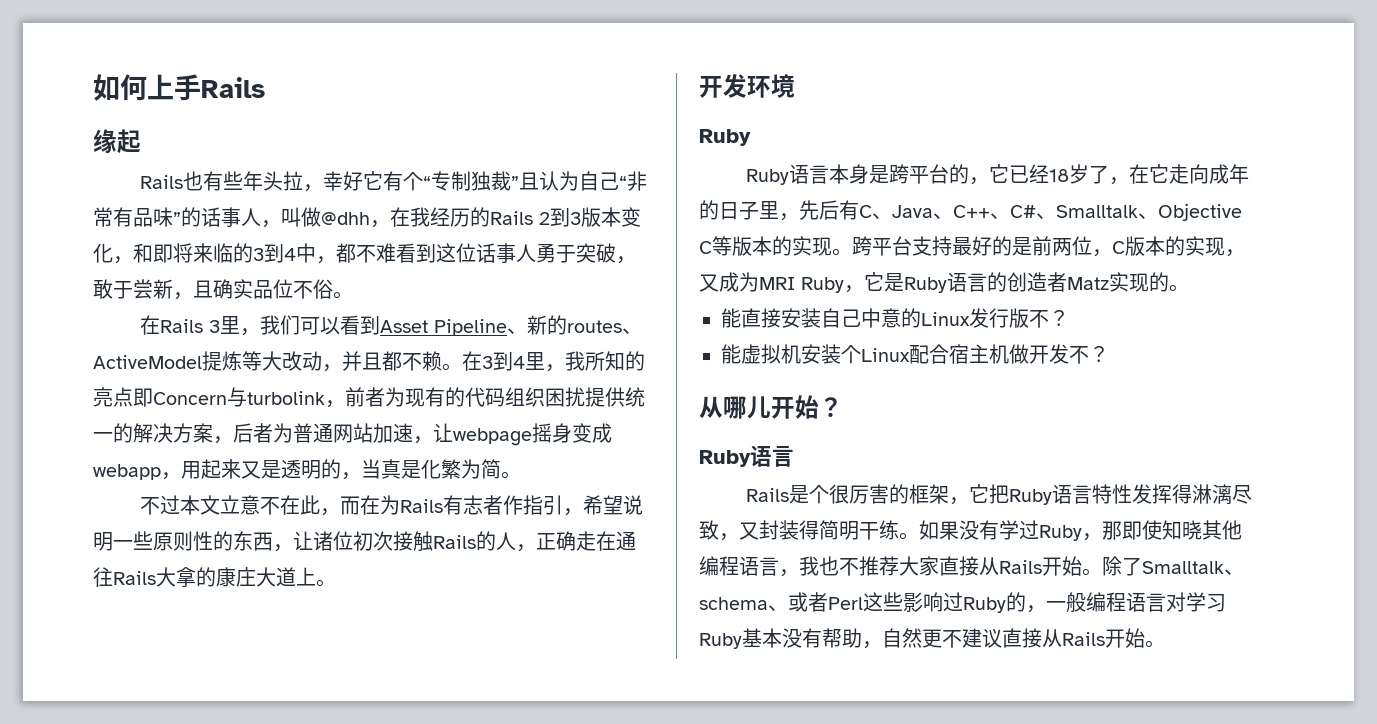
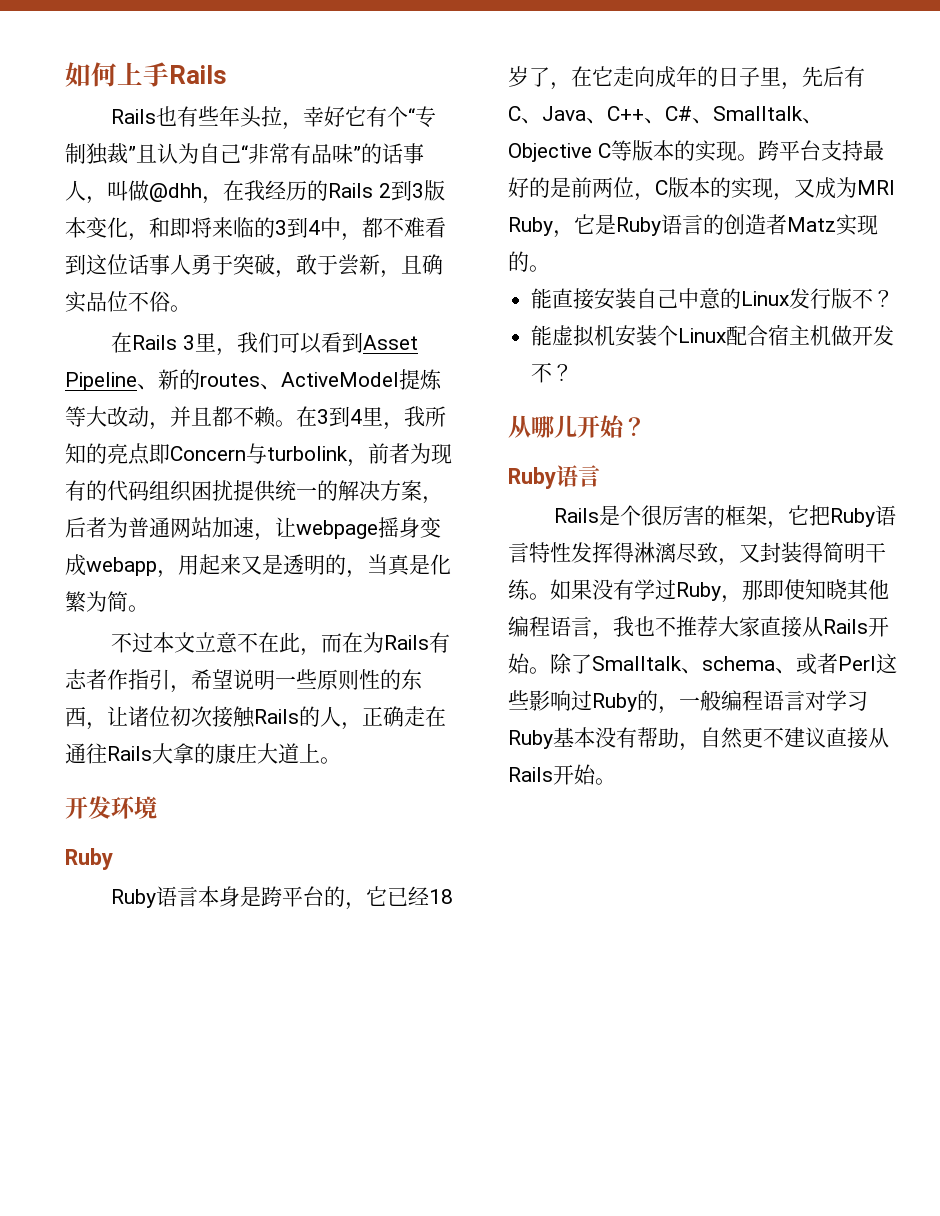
- 缘起

